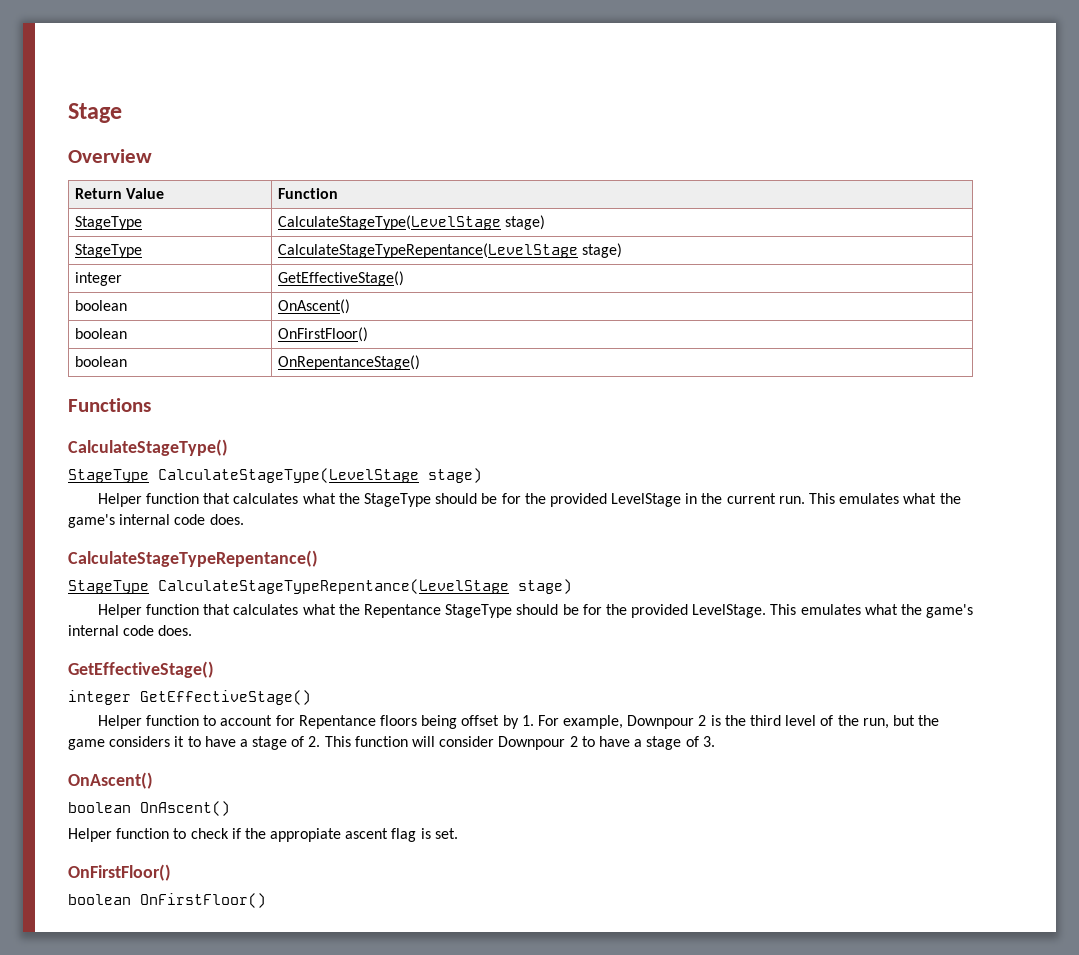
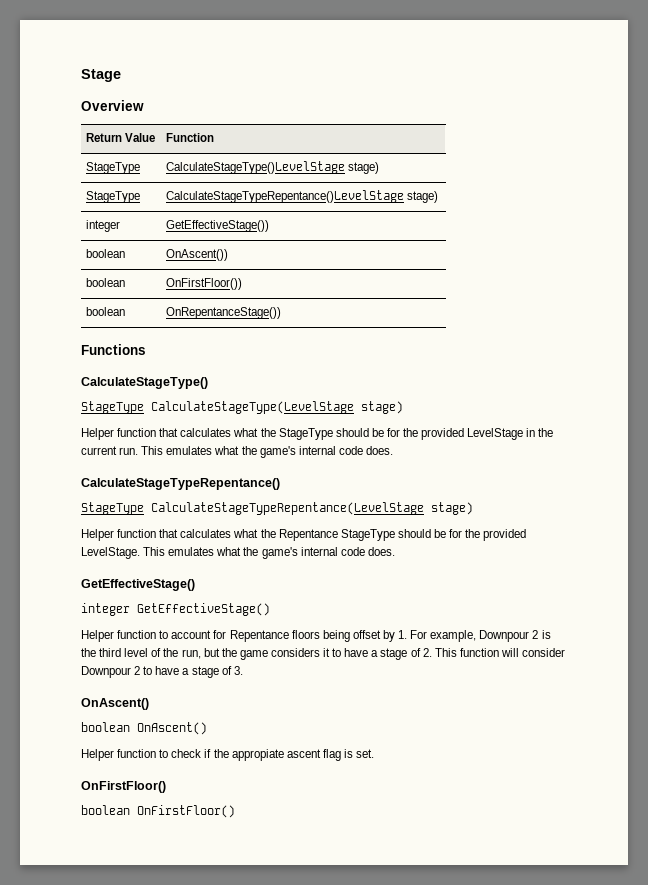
- StageType | CalculateStageType(LevelStage stage)
+ StageType | CalculateStageType()LevelStage stage)
- StageType | CalculateStageTypeRepentance(LevelStage stage)
+ StageType | CalculateStageTypeRepentance()LevelStage stage)
- integer | GetEffectiveStage()
- boolean | OnAscent()
- boolean | OnFirstFloor()
- boolean | OnRepentanceStage()
+ integer | GetEffectiveStage())
+ boolean | OnAscent())
+ boolean | OnFirstFloor())
+ boolean | OnRepentanceStage())

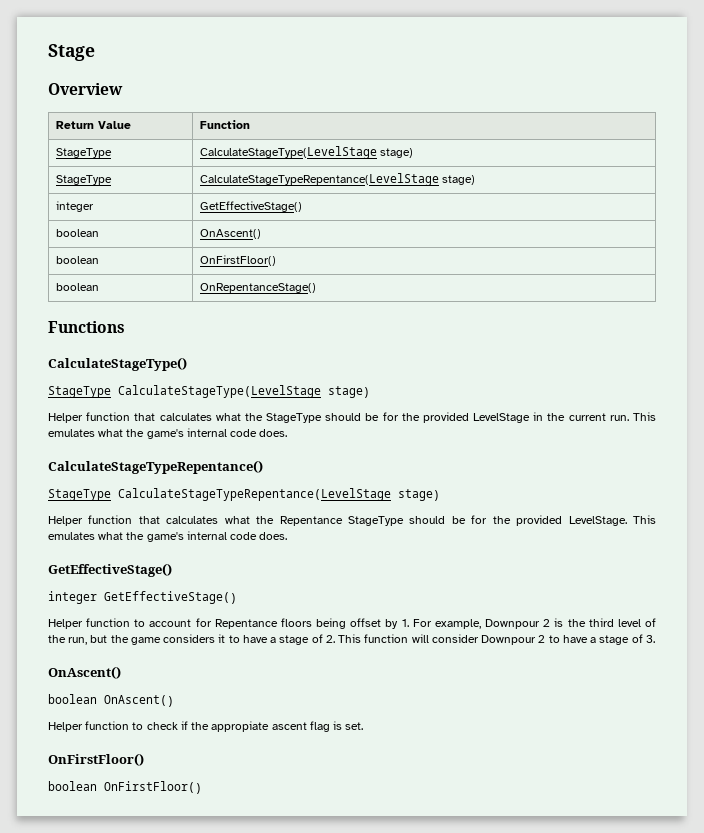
- StageType | CalculateStageType()LevelStage stage)
+ StageType | CalculateStageType(LevelStage stage)
- StageType | CalculateStageTypeRepentance()LevelStage stage)
+ StageType | CalculateStageTypeRepentance(LevelStage stage)
- integer | GetEffectiveStage())
- boolean | OnAscent())
- boolean | OnFirstFloor())
- boolean | OnRepentanceStage())
+ integer | GetEffectiveStage()
+ boolean | OnAscent()
+ boolean | OnFirstFloor()
+ boolean | OnRepentanceStage()

